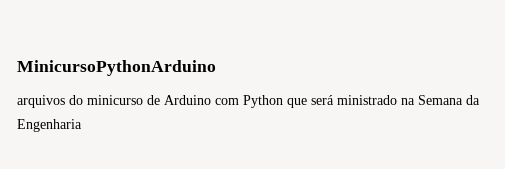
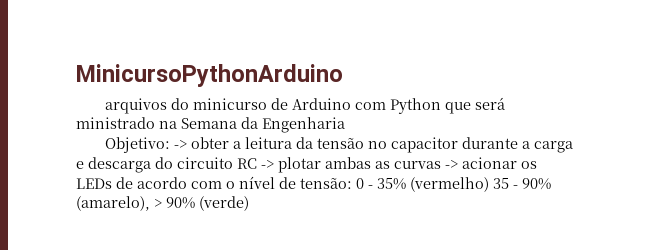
+ Objetivo: -> obter a leitura da tensão no capacitor durante a carga e descarga do circuito RC -> plotar ambas as curvas -> acionar os LEDs de acordo com o nível de tensão: 0 - 35% (vermelho) 35 - 90% (amarelo), > 90% (verde)

